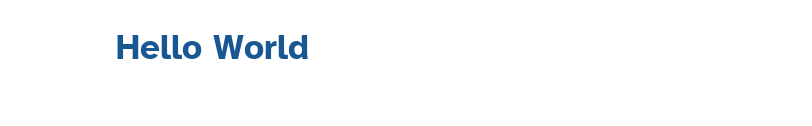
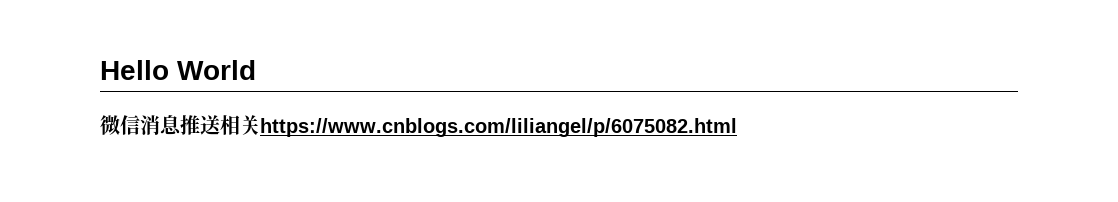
+ 微信消息推送相关https://www.cnblogs.com/liliangel/p/6075082.html

